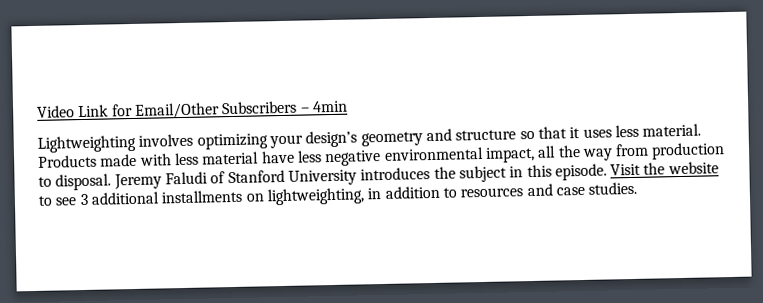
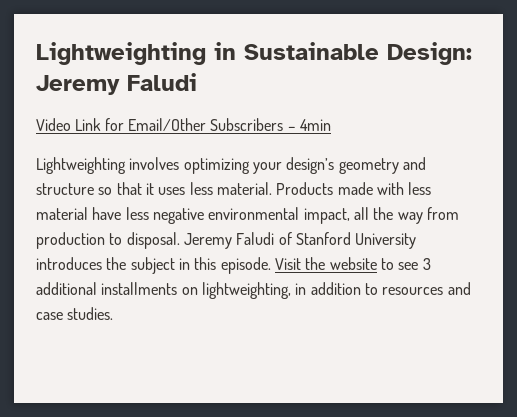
+ Lightweighting in Sustainable Design: Jeremy Faludi

